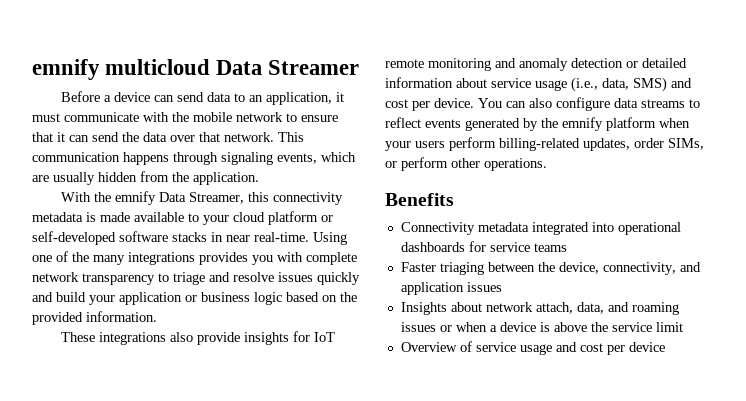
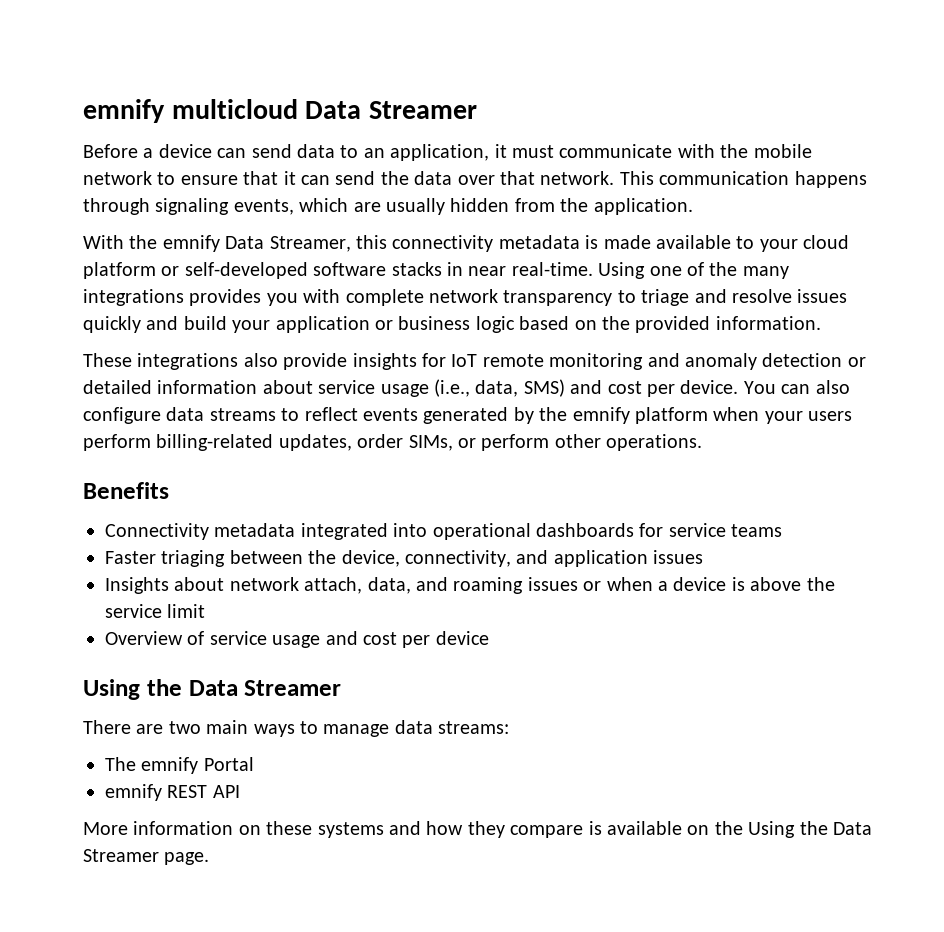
  Overview of service usage and cost per device
+ Using the Data Streamer
+ There are two main ways to manage data streams:
+ The emnify Portal
+ emnify REST API
+ More information on these systems and how they compare is available on the Using the Data Streamer page.

